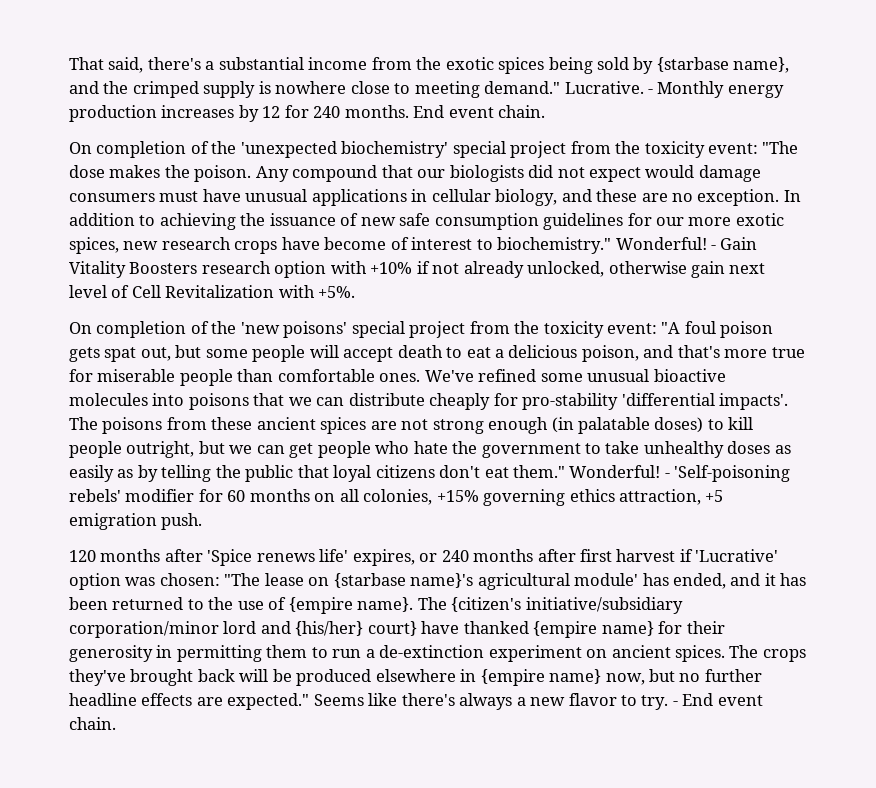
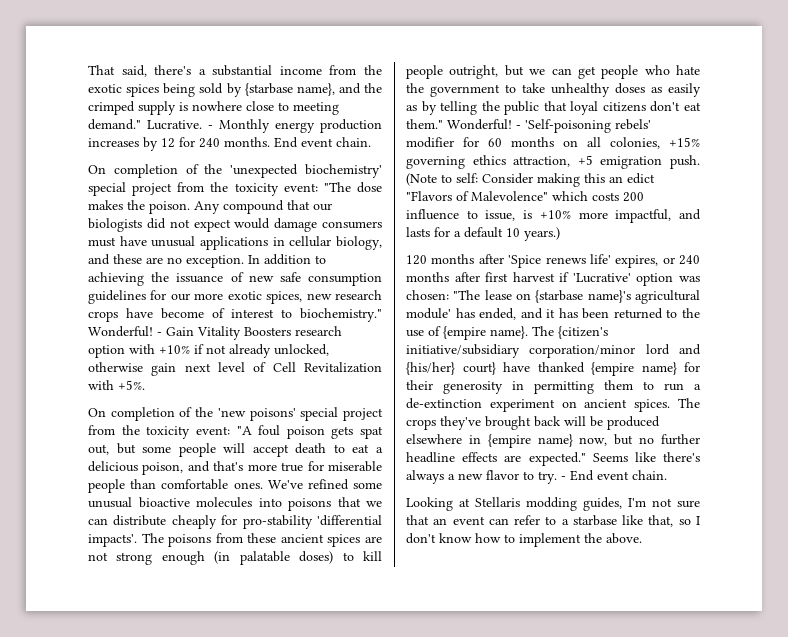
+ (Note to self: Consider making this an edict "Flavors of Malevolence" which costs 200 influence to issue, is +10% more impactful, and lasts for a default 10 years.)
+ Looking at Stellaris modding guides, I'm not sure that an event can refer to a starbase like that, so I don't know how to implement the above.

